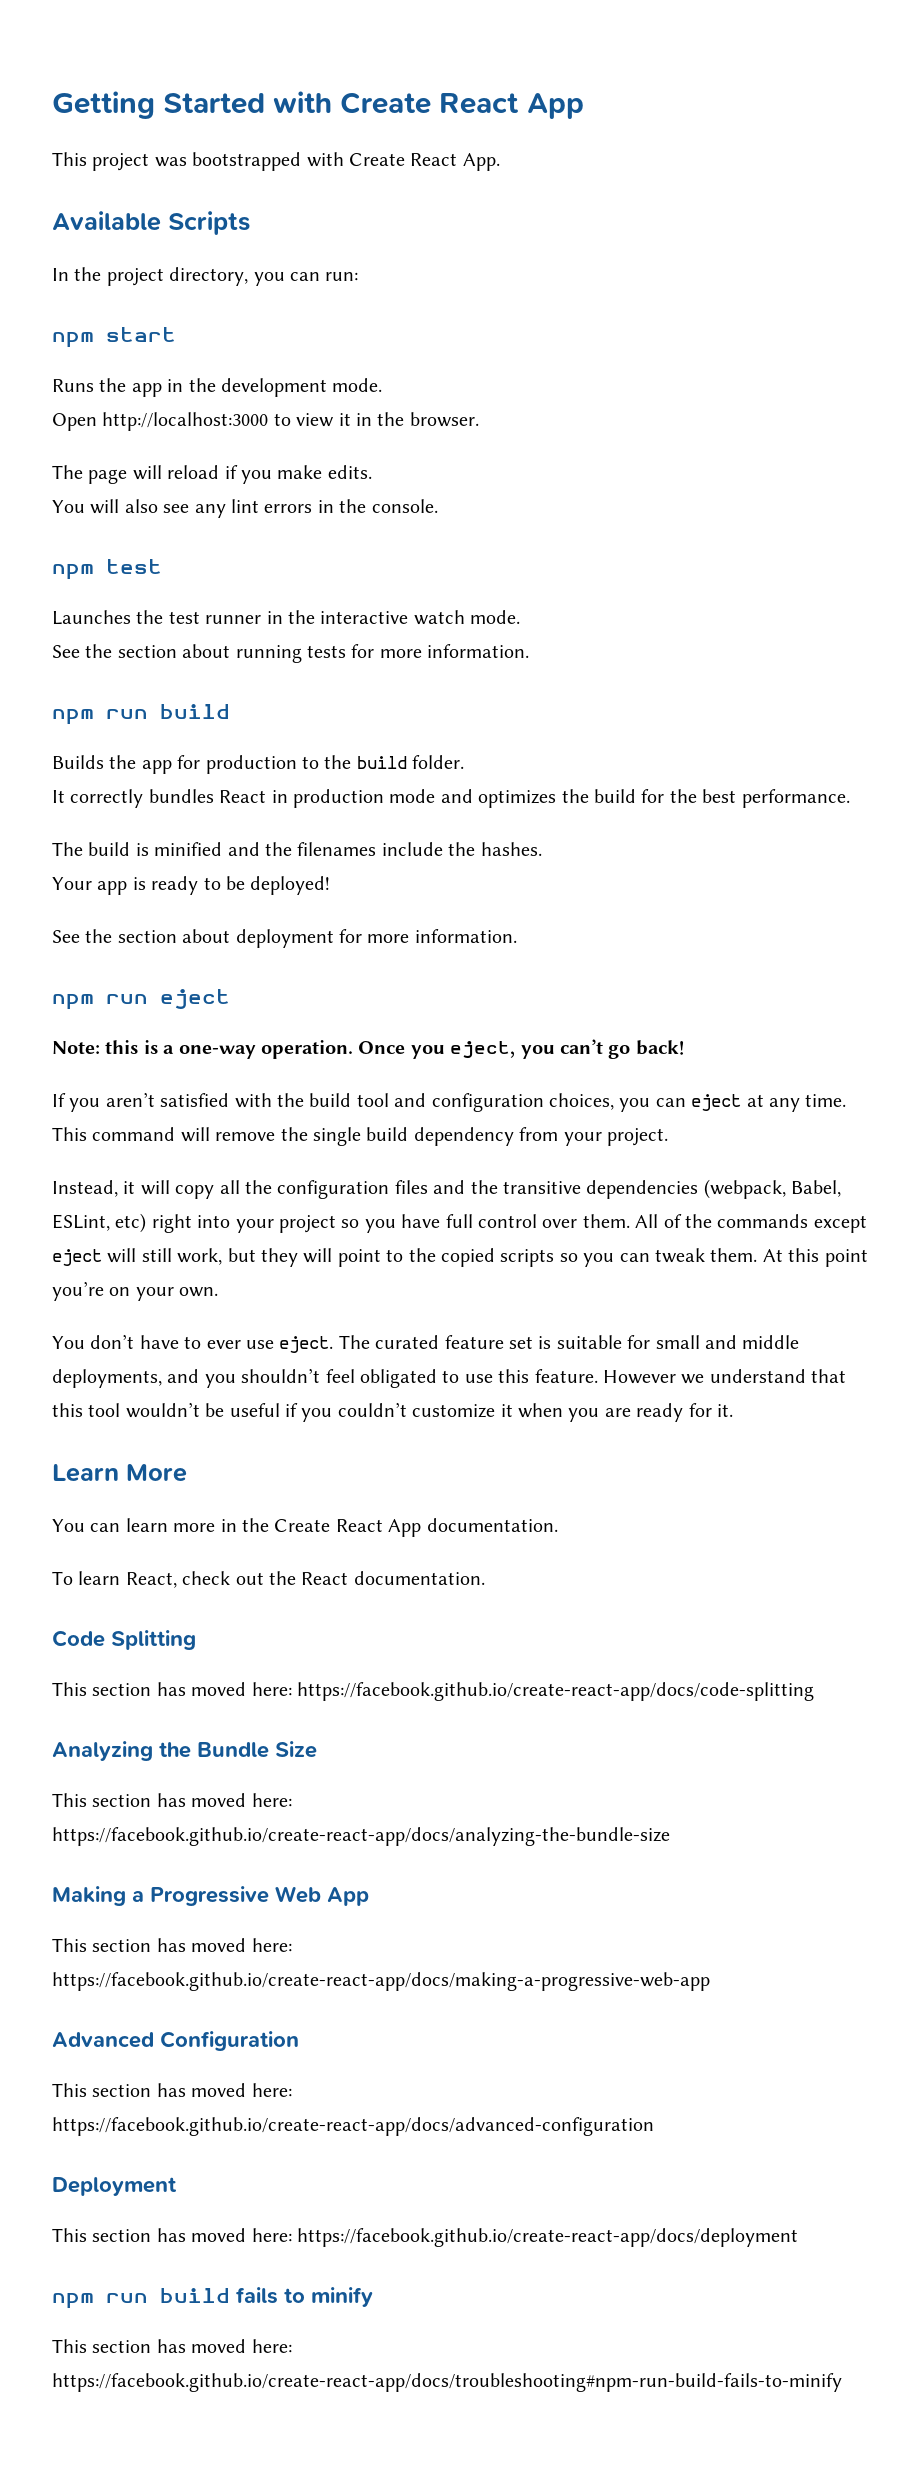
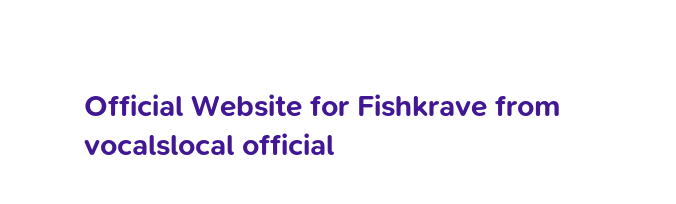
- Getting Started with Create React App
- This project was bootstrapped with Create React App.
- Available Scripts
- In the project directory, you can run:
- npm start
- Runs the app in the development mode.
- Open http://localhost:3000 to view it in the browser.
- The page will reload if you make edits.
- You will also see any lint errors in the console.
- npm test
- Launches the test runner in the interactive watch mode.
- See the section about running tests for more information.
- npm run build
- Builds the app for production to the build folder.
- It correctly bundles React in production mode and optimizes the build for the best performance.
- The build is minified and the filenames include the hashes.
- Your app is ready to be deployed!
- See the section about deployment for more information.
- npm run eject
- Note: this is a one-way operation. Once you eject, you can’t go back!
- If you aren’t satisfied with the build tool and configuration choices, you can eject at any time. This command will remove the single build dependency from your project.
- Instead, it will copy all the configuration files and the transitive dependencies (webpack, Babel, ESLint, etc) right into your project so you have full control over them. All of the commands except eject will still work, but they will point to the copied scripts so you can tweak them. At this point you’re on your own.
- You don’t have to ever use eject. The curated feature set is suitable for small and middle deployments, and you shouldn’t feel obligated to use this feature. However we understand that this tool wouldn’t be useful if you couldn’t customize it when you are ready for it.
- Learn More
- You can learn more in the Create React App documentation.
- To learn React, check out the React documentation.
- Code Splitting
- This section has moved here: https://facebook.github.io/create-react-app/docs/code-splitting
- Analyzing the Bundle Size
- This section has moved here: https://facebook.github.io/create-react-app/docs/analyzing-the-bundle-size
- Making a Progressive Web App
- This section has moved here: https://facebook.github.io/create-react-app/docs/making-a-progressive-web-app
- Advanced Configuration
- This section has moved here: https://facebook.github.io/create-react-app/docs/advanced-configuration
- Deployment
- This section has moved here: https://facebook.github.io/create-react-app/docs/deployment
- npm run build fails to minify
- This section has moved here: https://facebook.github.io/create-react-app/docs/troubleshooting#npm-run-build-fails-to-minify
+ Official Website for Fishkrave from vocalslocal official

